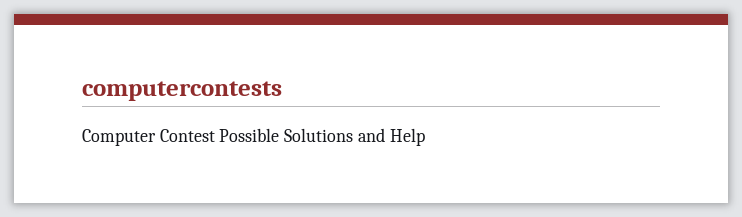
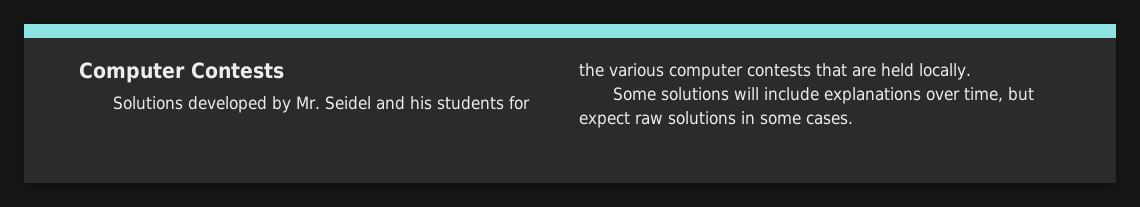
- computercontests
- Computer Contest Possible Solutions and Help
+ Computer Contests
+ Solutions developed by Mr. Seidel and his students for the various computer contests that are held locally.
+ Some solutions will include explanations over time, but expect raw solutions in some cases.

